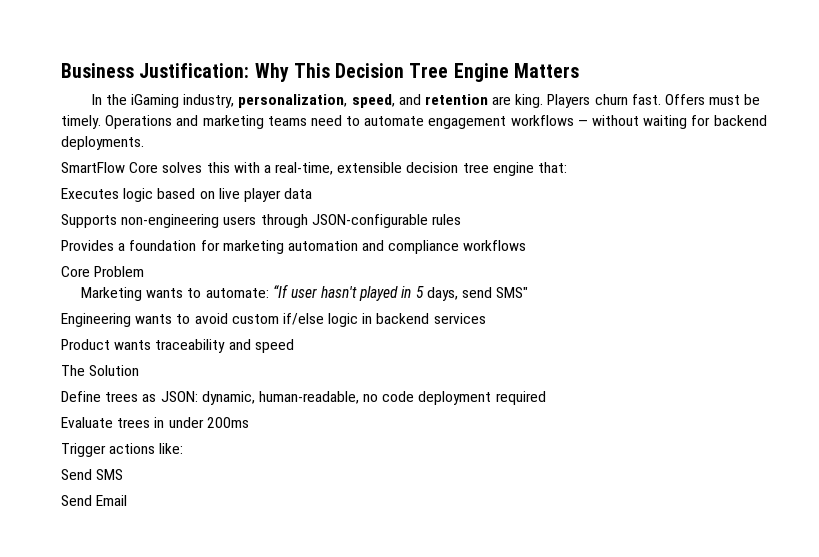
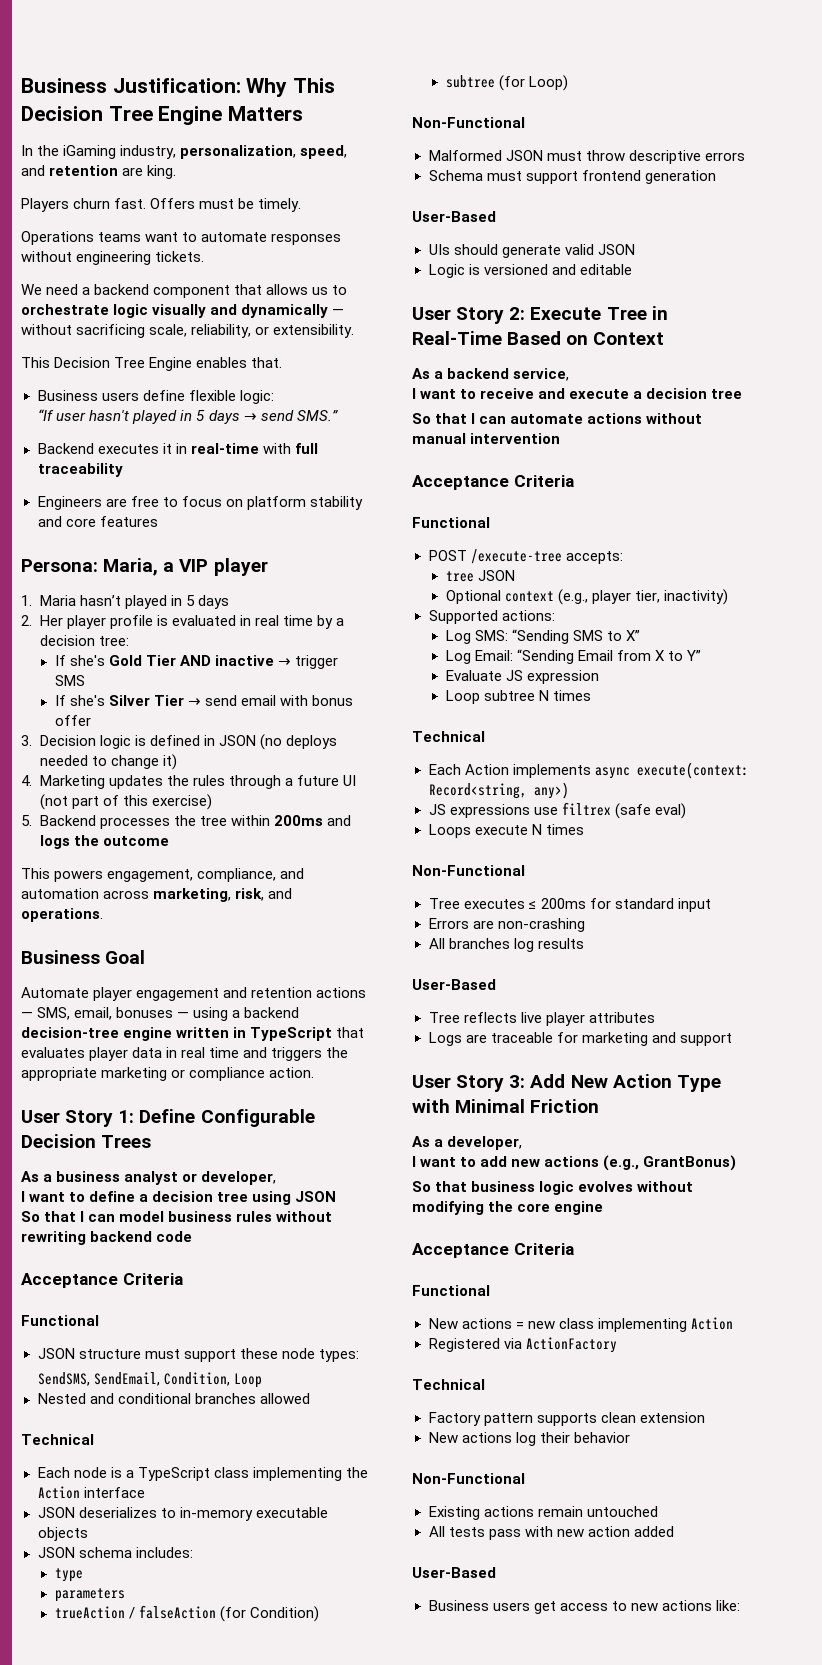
- In the iGaming industry, personalization, speed, and retention are king. Players churn fast.
+ In the iGaming industry, personalization, speed, and retention are king.
+ Players churn fast.
- Offers must be timely. Operations and marketing teams need to automate engagement workflows — without waiting for backend deployments.
- SmartFlow Core solves this with a real-time, extensible decision tree engine that:
- Executes logic based on live player data
- Supports non-engineering users through JSON-configurable rules
- Provides a foundation for marketing automation and compliance workflows
- Core Problem
- Marketing wants to automate: “If user hasn't played in 5 days, send SMS"
- Engineering wants to avoid custom if/else logic in backend services
- Product wants traceability and speed
- The Solution
- Define trees as JSON: dynamic, human-readable, no code deployment required
- Evaluate trees in under 200ms
- Trigger actions like:
- Send SMS
- Send Email
+ Offers must be timely.
+ Operations teams want to automate responses without engineering tickets.
+ We need a backend component that allows us to orchestrate logic visually and dynamically — without sacrificing scale, reliability, or extensibility.
+ This Decision Tree Engine enables that.
+ Business users define flexible logic:
+ “If user hasn't played in 5 days → send SMS.”
+ Backend executes it in real-time with full traceability
+ Engineers are free to focus on platform stability and core features
+ Persona: Maria, a VIP player
+ 1. Maria hasn’t played in 5 days
+ 2. Her player profile is evaluated in real time by a decision tree:
+ If she's Gold Tier AND inactive → trigger SMS
+ If she's Silver Tier → send email with bonus offer
+ 3. Decision logic is defined in JSON (no deploys needed to change it)
+ 4. Marketing updates the rules through a future UI (not part of this exercise)
+ 5. Backend processes the tree within 200ms and logs the outcome
+ This powers engagement, compliance, and automation across marketing, risk, and operations.
+ Business Goal
+ Automate player engagement and retention actions — SMS, email, bonuses — using a backend decision-tree engine written in TypeScript that evaluates player data in real time and triggers the appropriate marketing or compliance action.
+ User Story 1: Define Configurable Decision Trees
+ As a business analyst or developer,
+ I want to define a decision tree using JSON
+ So that I can model business rules without rewriting backend code
+ Acceptance Criteria
+ Functional
+ JSON structure must support these node types:
+ SendSMS, SendEmail, Condition, Loop
+ Nested and conditional branches allowed
+ Technical
+ Each node is a TypeScript class implementing the Action interface
+ JSON deserializes to in-memory executable objects
+ JSON schema includes:
+ type
+ parameters
+ trueAction / falseAction (for Condition)
+ subtree (for Loop)
+ Non-Functional
+ Malformed JSON must throw descriptive errors
+ Schema must support frontend generation
+ User-Based
+ UIs should generate valid JSON
+ Logic is versioned and editable
+ User Story 2: Execute Tree in Real-Time Based on Context
+ As a backend service,
+ I want to receive and execute a decision tree
+ So that I can automate actions without manual intervention
+ Acceptance Criteria
+ Functional
+ POST /execute-tree accepts:
+ tree JSON
+ Optional context (e.g., player tier, inactivity)
+ Supported actions:
+ Log SMS: “Sending SMS to X”
+ Log Email: “Sending Email from X to Y”
+ Evaluate JS expression
+ Loop subtree N times
+ Technical
+ Each Action implements async execute(context: Record<string, any>)
+ JS expressions use filtrex (safe eval)
+ Loops execute N times
+ Non-Functional
+ Tree executes ≤ 200ms for standard input
+ Errors are non-crashing
+ All branches log results
+ User-Based
+ Tree reflects live player attributes
+ Logs are traceable for marketing and support
+ User Story 3: Add New Action Type with Minimal Friction
+ As a developer,
+ I want to add new actions (e.g., GrantBonus)
+ So that business logic evolves without modifying the core engine
+ Acceptance Criteria
+ Functional
+ New actions = new class implementing Action
+ Registered via ActionFactory
+ Technical
+ Factory pattern supports clean extension
+ New actions log their behavior
+ Non-Functional
+ Existing actions remain untouched
+ All tests pass with new action added
+ User-Based
+ Business users get access to new actions like:

